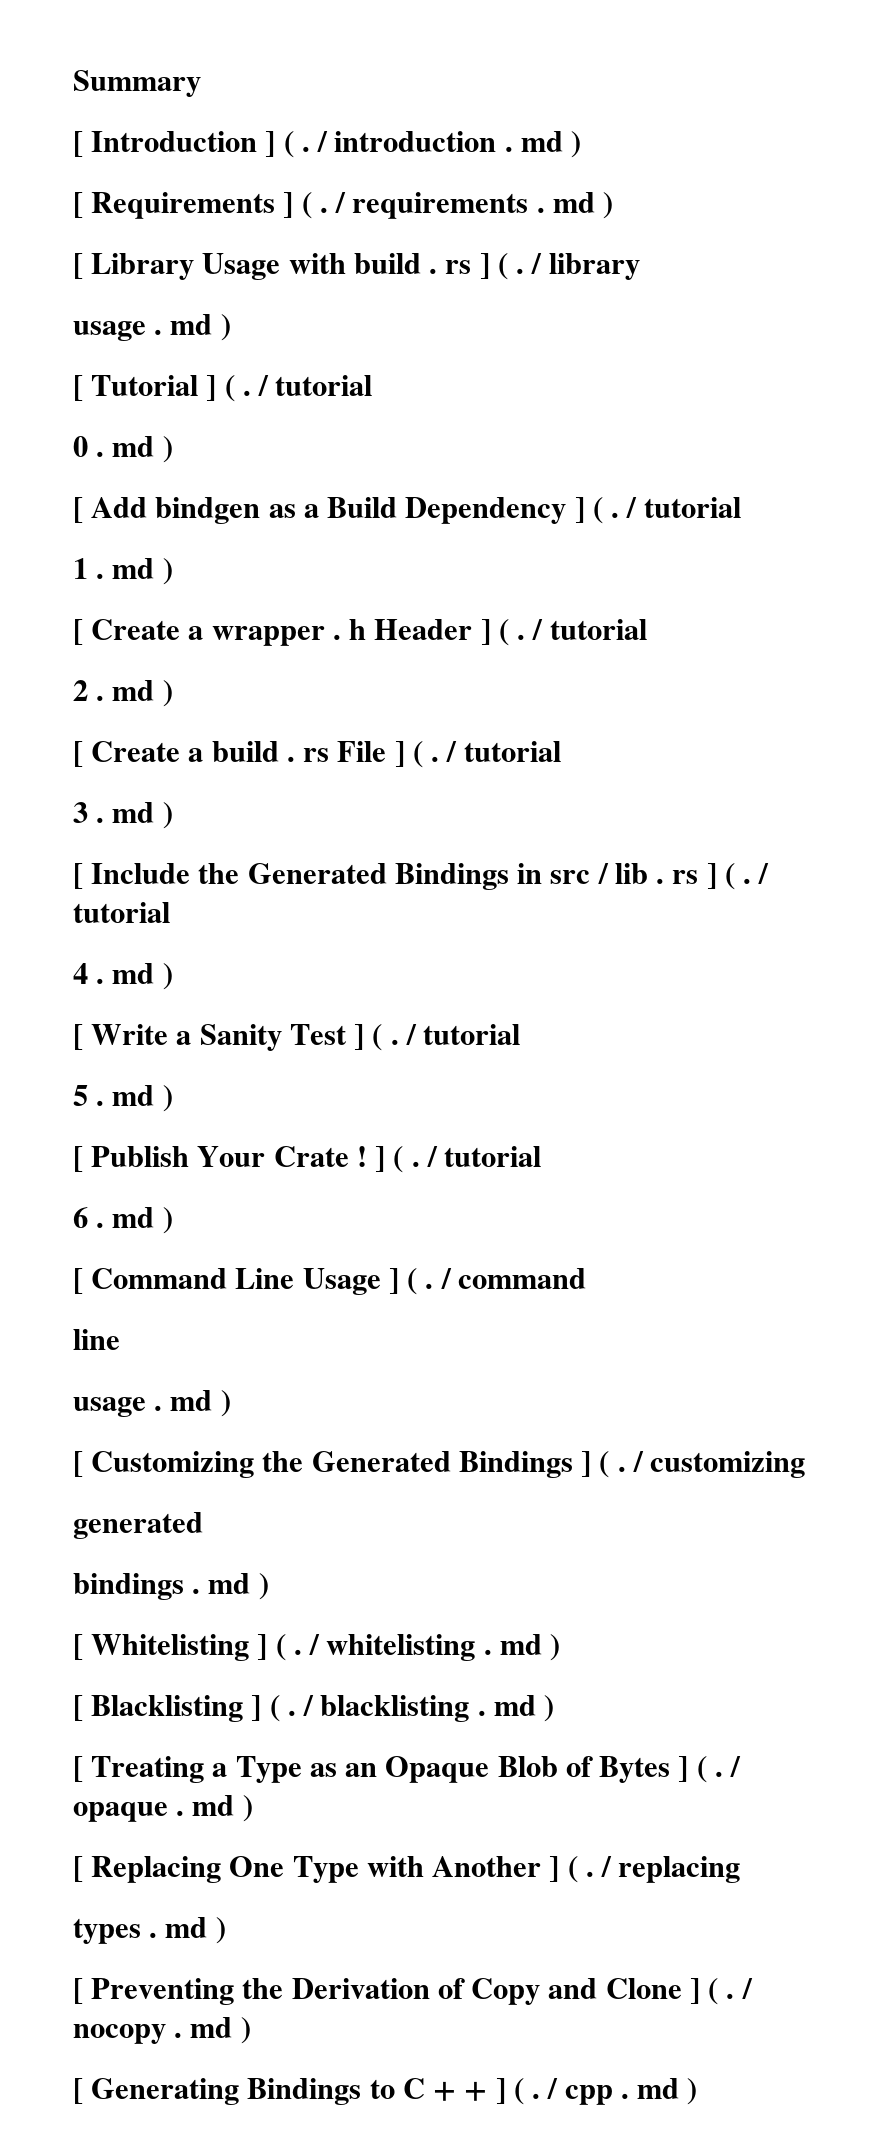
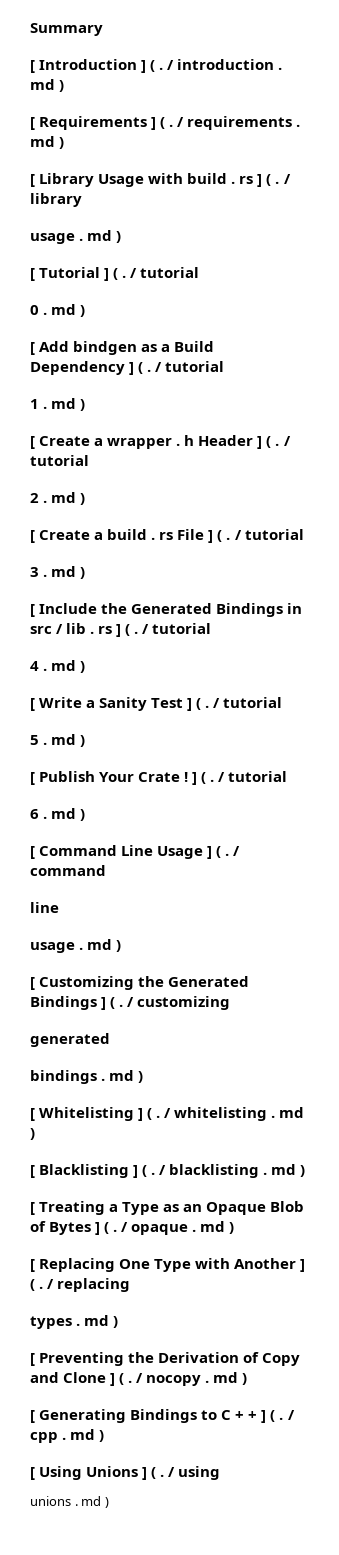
+ [ Using Unions ] ( . / using
+ unions . md )

